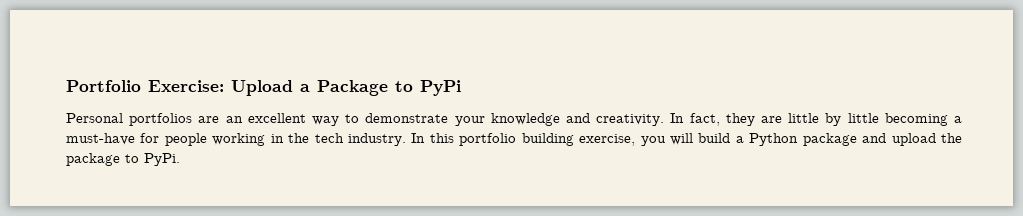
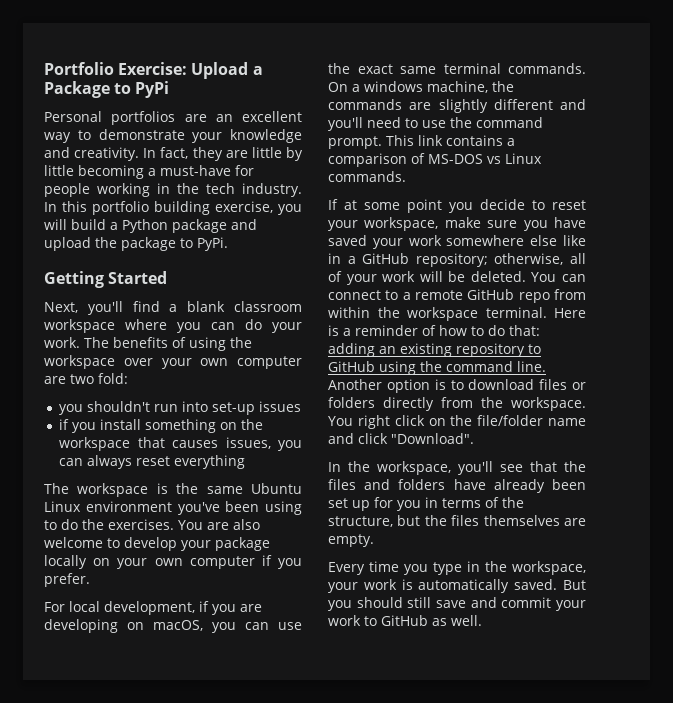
+ Getting Started
+ Next, you'll find a blank classroom workspace where you can do your work. The benefits of using the workspace over your own computer are two fold:
+ you shouldn't run into set-up issues
+ if you install something on the workspace that causes issues, you can always reset everything
+ The workspace is the same Ubuntu Linux environment you've been using to do the exercises. You are also welcome to develop your package locally on your own computer if you prefer.
+ For local development, if you are developing on macOS, you can use the exact same terminal commands. On a windows machine, the commands are slightly different and you'll need to use the command prompt. This link contains a comparison of MS-DOS vs Linux commands.
+ If at some point you decide to reset your workspace, make sure you have saved your work somewhere else like in a GitHub repository; otherwise, all of your work will be deleted. You can connect to a remote GitHub repo from within the workspace terminal. Here is a reminder of how to do that: adding an existing repository to GitHub using the command line. Another option is to download files or folders directly from the workspace. You right click on the file/folder name and click "Download".
+ In the workspace, you'll see that the files and folders have already been set up for you in terms of the structure, but the files themselves are empty.
+ Every time you type in the workspace, your work is automatically saved. But you should still save and commit your work to GitHub as well.

